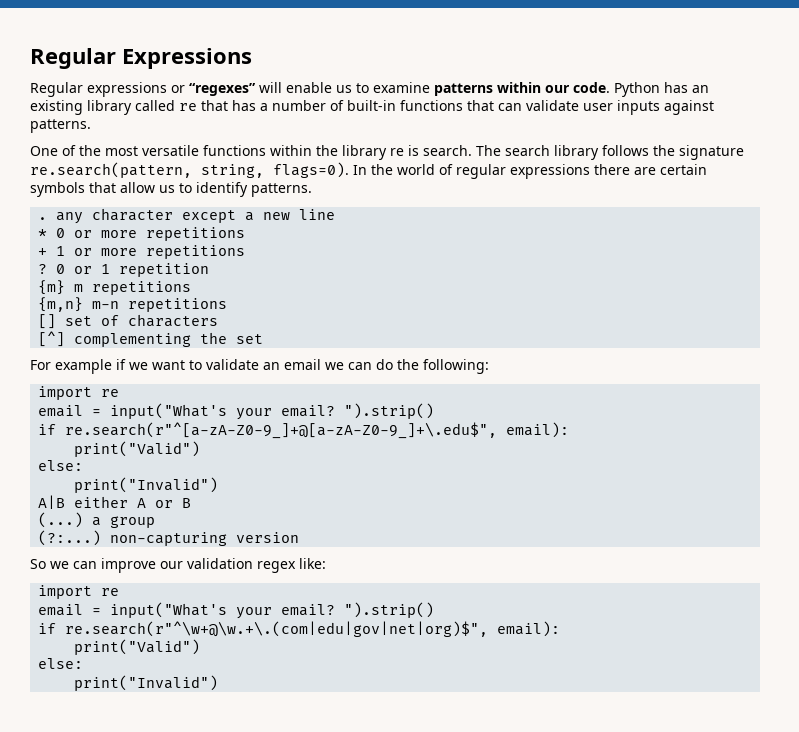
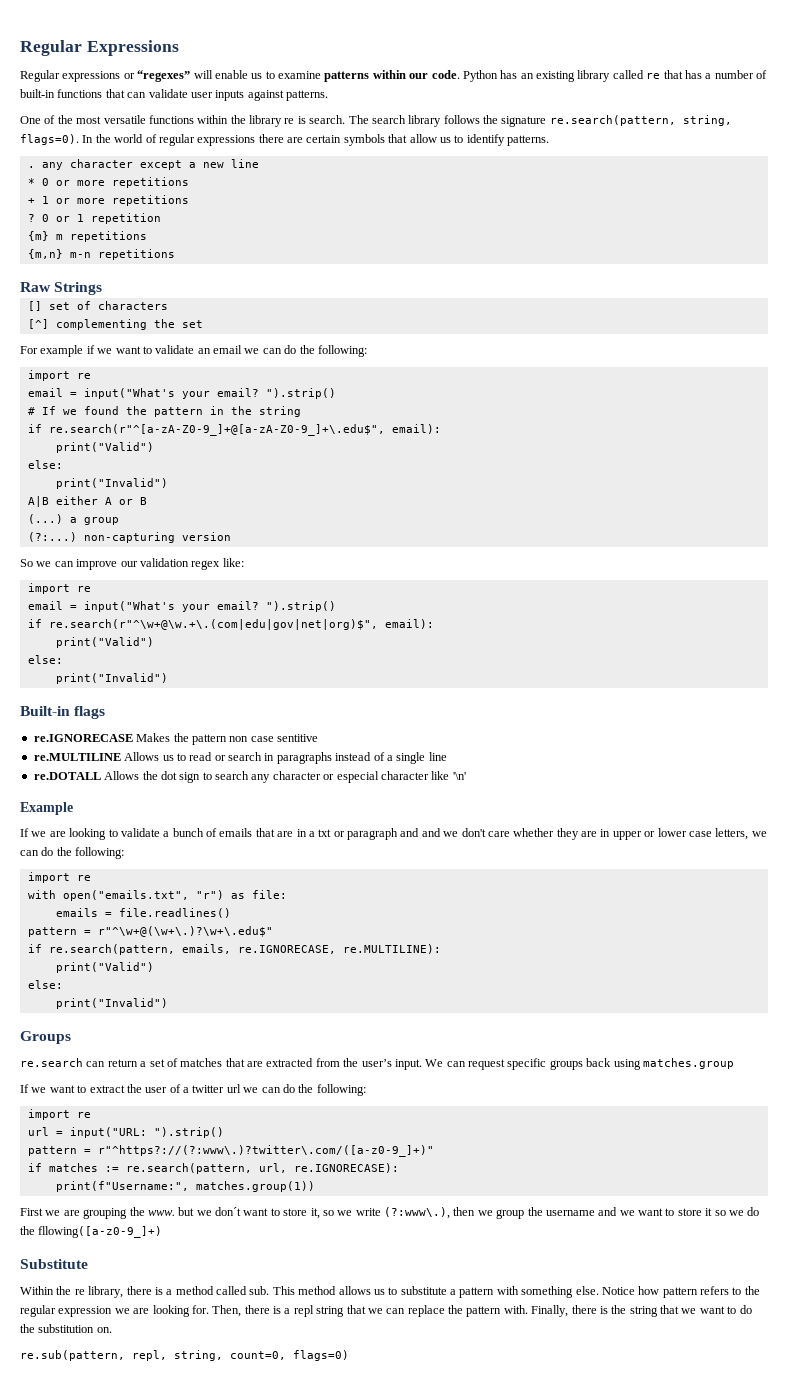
+ Raw Strings
+ # If we found the pattern in the string
+ Built-in flags
+ re.IGNORECASE Makes the pattern non case sentitive
+ re.MULTILINE Allows us to read or search in paragraphs instead of a single line
+ re.DOTALL Allows the dot sign to search any character or especial character like '\n'
+ Example
+ If we are looking to validate a bunch of emails that are in a txt or paragraph and and we don't care whether they are in upper or lower case letters, we can do the following:
+ import re
+ with open("emails.txt", "r") as file:
+ emails = file.readlines()
+ pattern = r"^\w+@(\w+\.)?\w+\.edu$"
+ if re.search(pattern, emails, re.IGNORECASE, re.MULTILINE):
+ print("Valid")
+ else:
+ print("Invalid")
+ Groups
+ re.search can return a set of matches that are extracted from the user’s input. We can request specific groups back using matches.group
+ If we want to extract the user of a twitter url we can do the following:
+ import re
+ url = input("URL: ").strip()
+ pattern = r"^https?://(?:www\.)?twitter\.com/([a-z0-9_]+)"
+ if matches := re.search(pattern, url, re.IGNORECASE):
+ print(f"Username:", matches.group(1))
+ First we are grouping the www. but we don´t want to store it, so we write (?:www\.), then we group the username and we want to store it so we do the fllowing([a-z0-9_]+)
+ Substitute
+ Within the re library, there is a method called sub. This method allows us to substitute a pattern with something else. Notice how pattern refers to the regular expression we are looking for. Then, there is a repl string that we can replace the pattern with. Finally, there is the string that we want to do the substitution on.
+ re.sub(pattern, repl, string, count=0, flags=0)

